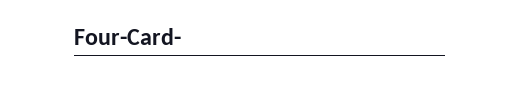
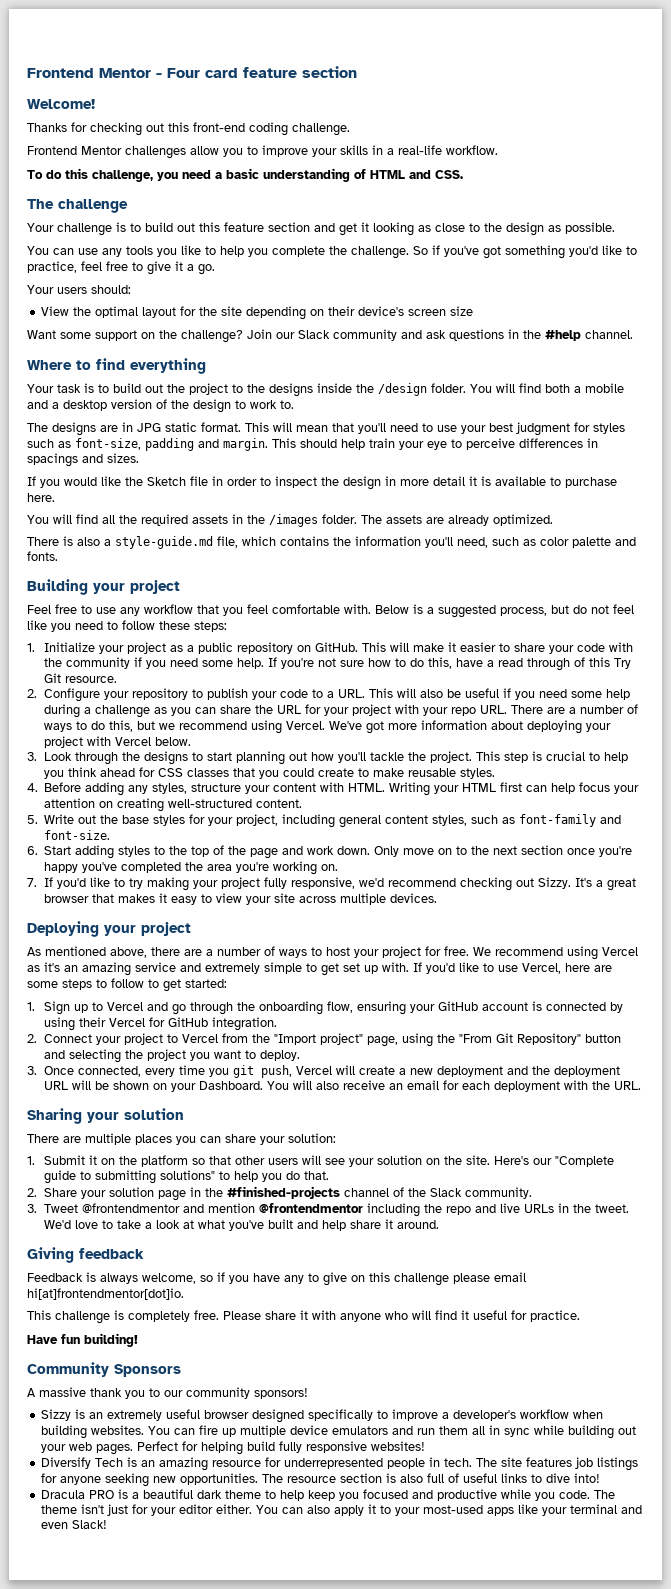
- Four-Card-
+ Frontend Mentor - Four card feature section
+ Welcome!
+ Thanks for checking out this front-end coding challenge.
+ Frontend Mentor challenges allow you to improve your skills in a real-life workflow.
+ To do this challenge, you need a basic understanding of HTML and CSS.
+ The challenge
+ Your challenge is to build out this feature section and get it looking as close to the design as possible.
+ You can use any tools you like to help you complete the challenge. So if you've got something you'd like to practice, feel free to give it a go.
+ Your users should:
+ View the optimal layout for the site depending on their device's screen size
+ Want some support on the challenge? Join our Slack community and ask questions in the #help channel.
+ Where to find everything
+ Your task is to build out the project to the designs inside the /design folder. You will find both a mobile and a desktop version of the design to work to.
+ The designs are in JPG static format. This will mean that you'll need to use your best judgment for styles such as font-size, padding and margin. This should help train your eye to perceive differences in spacings and sizes.
+ If you would like the Sketch file in order to inspect the design in more detail it is available to purchase here.
+ You will find all the required assets in the /images folder. The assets are already optimized.
+ There is also a style-guide.md file, which contains the information you'll need, such as color palette and fonts.
+ Building your project
+ Feel free to use any workflow that you feel comfortable with. Below is a suggested process, but do not feel like you need to follow these steps:
+ 1. Initialize your project as a public repository on GitHub. This will make it easier to share your code with the community if you need some help. If you're not sure how to do this, have a read through of this Try Git resource.
+ 2. Configure your repository to publish your code to a URL. This will also be useful if you need some help during a challenge as you can share the URL for your project with your repo URL. There are a number of ways to do this, but we recommend using Vercel. We've got more information about deploying your project with Vercel below.
+ 3. Look through the designs to start planning out how you'll tackle the project. This step is crucial to help you think ahead for CSS classes that you could create to make reusable styles.
+ 4. Before adding any styles, structure your content with HTML. Writing your HTML first can help focus your attention on creating well-structured content.
+ 5. Write out the base styles for your project, including general content styles, such as font-family and font-size.
+ 6. Start adding styles to the top of the page and work down. Only move on to the next section once you're happy you've completed the area you're working on.
+ 7. If you'd like to try making your project fully responsive, we'd recommend checking out Sizzy. It's a great browser that makes it easy to view your site across multiple devices.
+ Deploying your project
+ As mentioned above, there are a number of ways to host your project for free. We recommend using Vercel as it's an amazing service and extremely simple to get set up with. If you'd like to use Vercel, here are some steps to follow to get started:
+ 1. Sign up to Vercel and go through the onboarding flow, ensuring your GitHub account is connected by using their Vercel for GitHub integration.
+ 2. Connect your project to Vercel from the "Import project" page, using the "From Git Repository" button and selecting the project you want to deploy.
+ 3. Once connected, every time you git push, Vercel will create a new deployment and the deployment URL will be shown on your Dashboard. You will also receive an email for each deployment with the URL.
+ Sharing your solution
+ There are multiple places you can share your solution:
+ 1. Submit it on the platform so that other users will see your solution on the site. Here's our "Complete guide to submitting solutions" to help you do that.
+ 2. Share your solution page in the #finished-projects channel of the Slack community.
+ 3. Tweet @frontendmentor and mention @frontendmentor including the repo and live URLs in the tweet. We'd love to take a look at what you've built and help share it around.
+ Giving feedback
+ Feedback is always welcome, so if you have any to give on this challenge please email hi[at]frontendmentor[dot]io.
+ This challenge is completely free. Please share it with anyone who will find it useful for practice.
+ Have fun building!
+ Community Sponsors
+ A massive thank you to our community sponsors!
+ Sizzy is an extremely useful browser designed specifically to improve a developer's workflow when building websites. You can fire up multiple device emulators and run them all in sync while building out your web pages. Perfect for helping build fully responsive websites!
+ Diversify Tech is an amazing resource for underrepresented people in tech. The site features job listings for anyone seeking new opportunities. The resource section is also full of useful links to dive into!
+ Dracula PRO is a beautiful dark theme to help keep you focused and productive while you code. The theme isn't just for your editor either. You can also apply it to your most-used apps like your terminal and even Slack!

